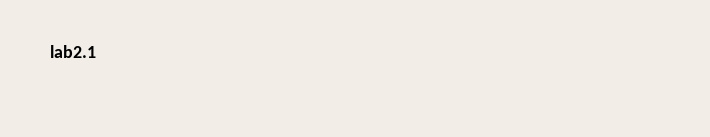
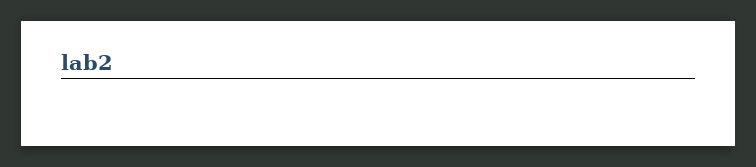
- lab2.1
+ lab2

